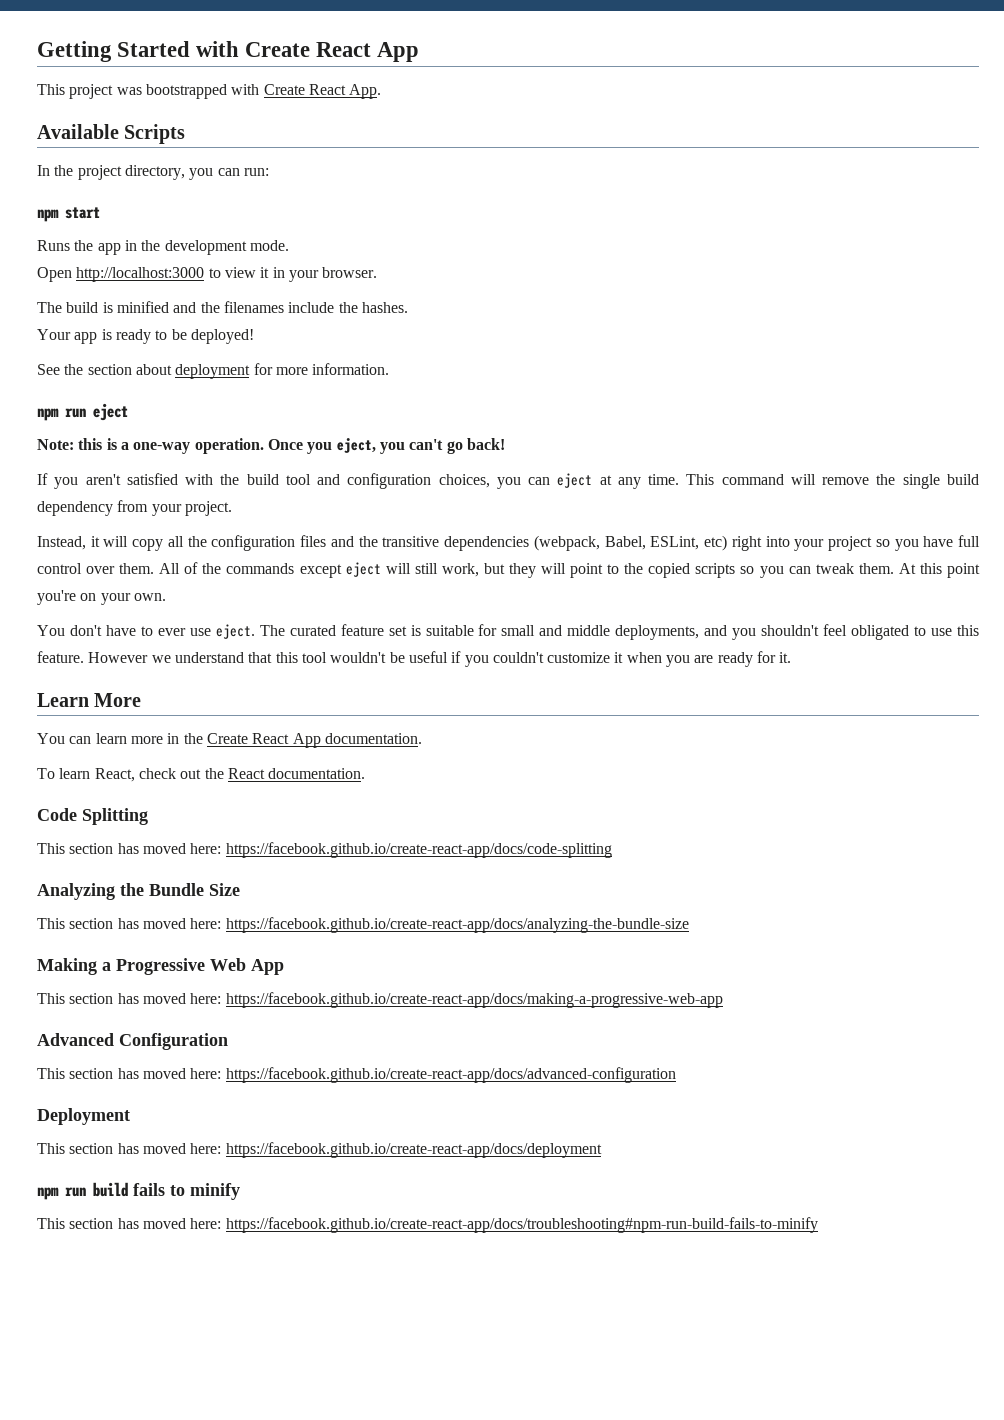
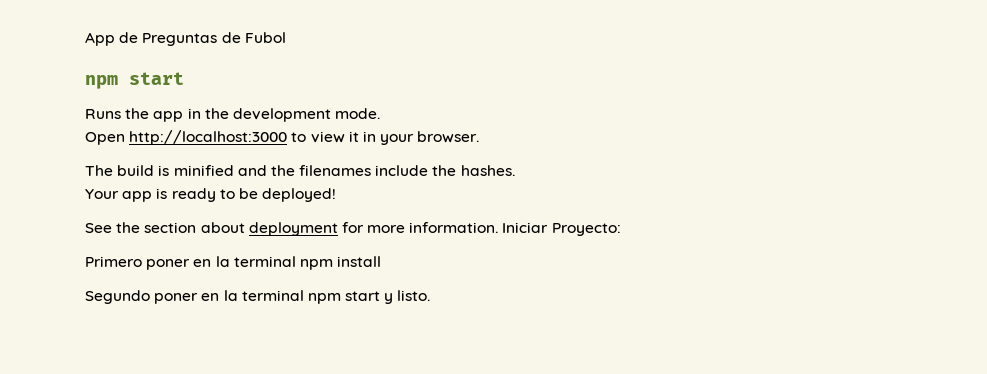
- Getting Started with Create React App
- This project was bootstrapped with Create React App.
- Available Scripts
- In the project directory, you can run:
+ App de Preguntas de Fubol
- See the section about deployment for more information.
- npm run eject
- Note: this is a one-way operation. Once you eject, you can't go back!
- If you aren't satisfied with the build tool and configuration choices, you can eject at any time. This command will remove the single build dependency from your project.
- Instead, it will copy all the configuration files and the transitive dependencies (webpack, Babel, ESLint, etc) right into your project so you have full control over them. All of the commands except eject will still work, but they will point to the copied scripts so you can tweak them. At this point you're on your own.
- You don't have to ever use eject. The curated feature set is suitable for small and middle deployments, and you shouldn't feel obligated to use this feature. However we understand that this tool wouldn't be useful if you couldn't customize it when you are ready for it.
- Learn More
- You can learn more in the Create React App documentation.
- To learn React, check out the React documentation.
- Code Splitting
- This section has moved here: https://facebook.github.io/create-react-app/docs/code-splitting
- Analyzing the Bundle Size
- This section has moved here: https://facebook.github.io/create-react-app/docs/analyzing-the-bundle-size
- Making a Progressive Web App
- This section has moved here: https://facebook.github.io/create-react-app/docs/making-a-progressive-web-app
- Advanced Configuration
- This section has moved here: https://facebook.github.io/create-react-app/docs/advanced-configuration
- Deployment
- This section has moved here: https://facebook.github.io/create-react-app/docs/deployment
- npm run build fails to minify
- This section has moved here: https://facebook.github.io/create-react-app/docs/troubleshooting#npm-run-build-fails-to-minify
+ See the section about deployment for more information. Iniciar Proyecto:
+ Primero poner en la terminal npm install
+ Segundo poner en la terminal npm start y listo.

